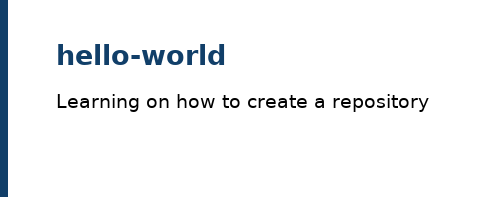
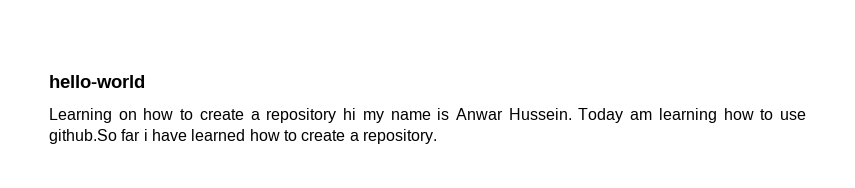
- Learning on how to create a repository
+ Learning on how to create a repository hi my name is Anwar Hussein. Today am learning how to use github.So far i have learned how to create a repository.

